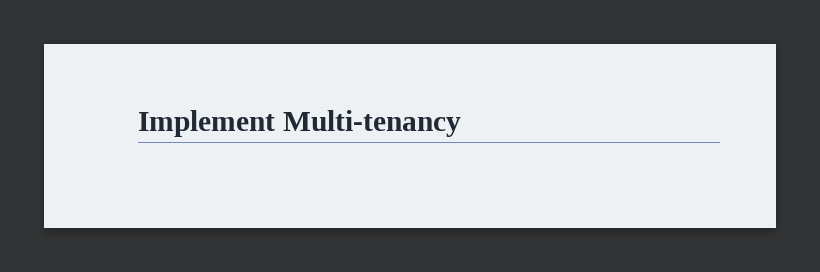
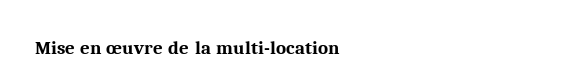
- Implement Multi-tenancy
+ Mise en œuvre de la multi-location

